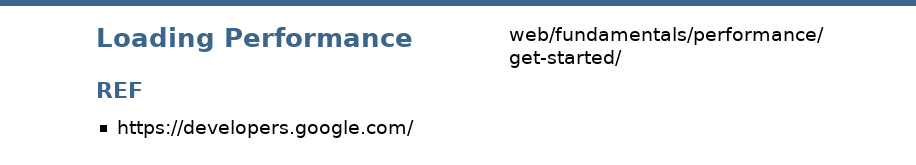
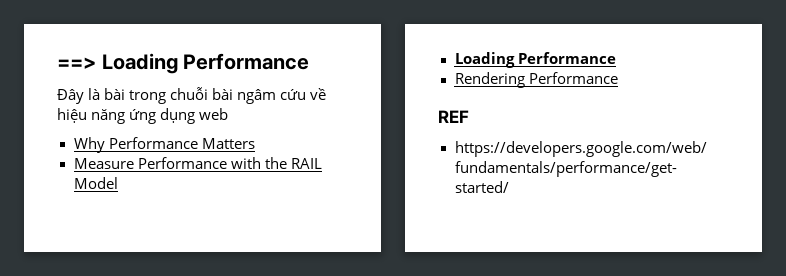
+ ==> Loading Performance
+ Đây là bài trong chuỗi bài ngâm cứu về hiệu năng ứng dụng web
+ Why Performance Matters
+ Measure Performance with the RAIL Model
  Loading Performance
+ Rendering Performance

